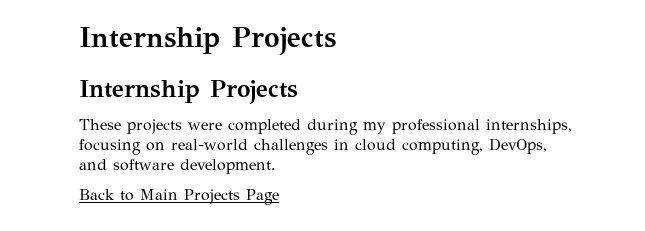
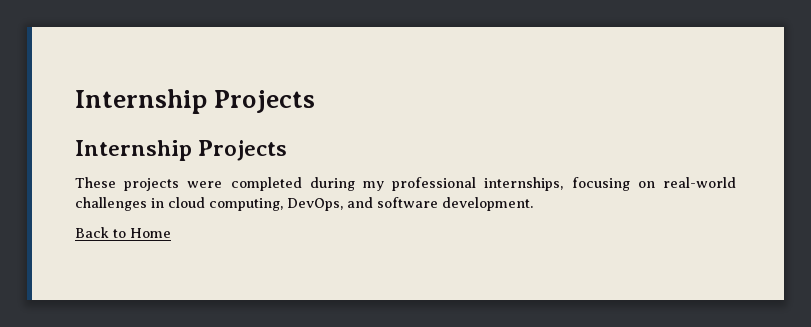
- Back to Main Projects Page
+ Back to Home

